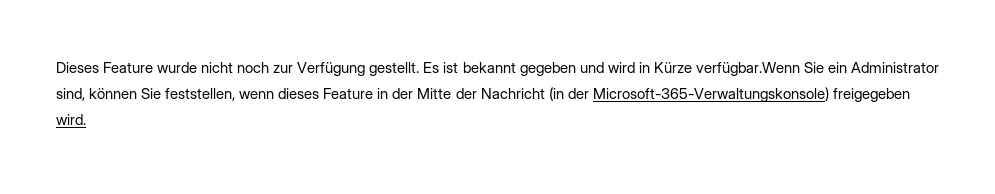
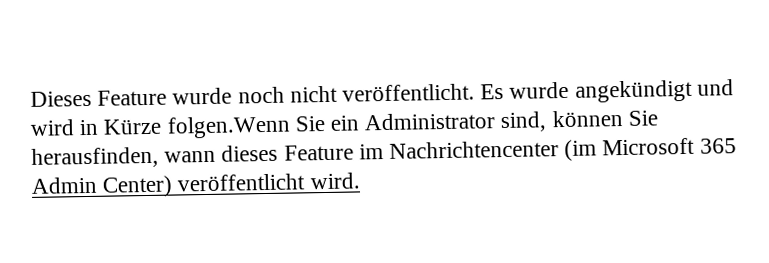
- Dieses Feature wurde nicht noch zur Verfügung gestellt. Es ist bekannt gegeben und wird in Kürze verfügbar.Wenn Sie ein Administrator sind, können Sie feststellen, wenn dieses Feature in der Mitte der Nachricht (in der Microsoft-365-Verwaltungskonsole) freigegeben wird.
+ Dieses Feature wurde noch nicht veröffentlicht. Es wurde angekündigt und wird in Kürze folgen.Wenn Sie ein Administrator sind, können Sie herausfinden, wann dieses Feature im Nachrichtencenter (im Microsoft 365 Admin Center) veröffentlicht wird.

